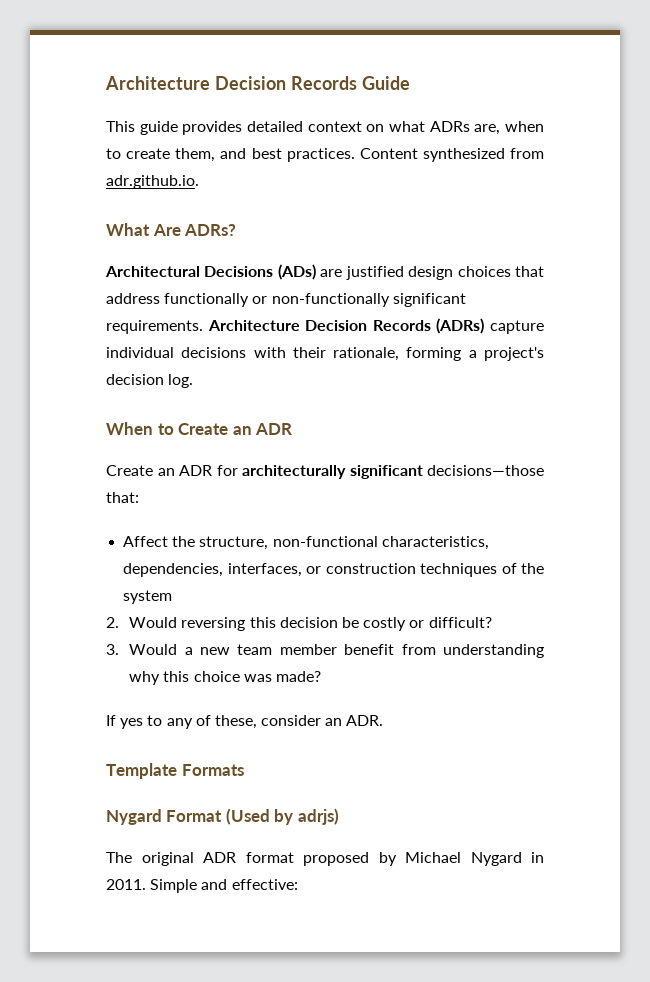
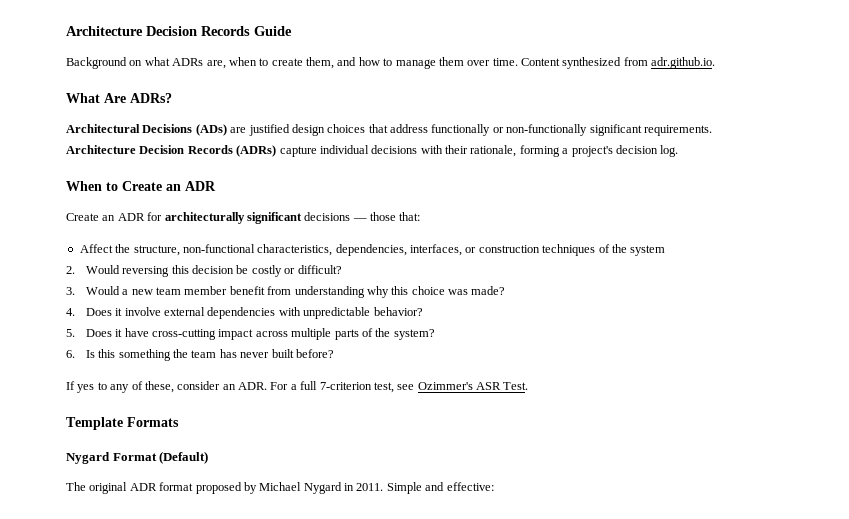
- This guide provides detailed context on what ADRs are, when to create them, and best practices.
+ Background on what ADRs are, when to create them, and how to manage them over time.
- Create an ADR for architecturally significant decisions—those that:
+ Create an ADR for architecturally significant decisions — those that:
+ 4. Does it involve external dependencies with unpredictable behavior?
+ 5. Does it have cross-cutting impact across multiple parts of the system?
+ 6. Is this something the team has never built before?
- If yes to any of these, consider an ADR.
+ If yes to any of these, consider an ADR. For a full 7-criterion test, see Ozimmer's ASR Test.
- Nygard Format (Used by adrjs)
+ Nygard Format (Default)

